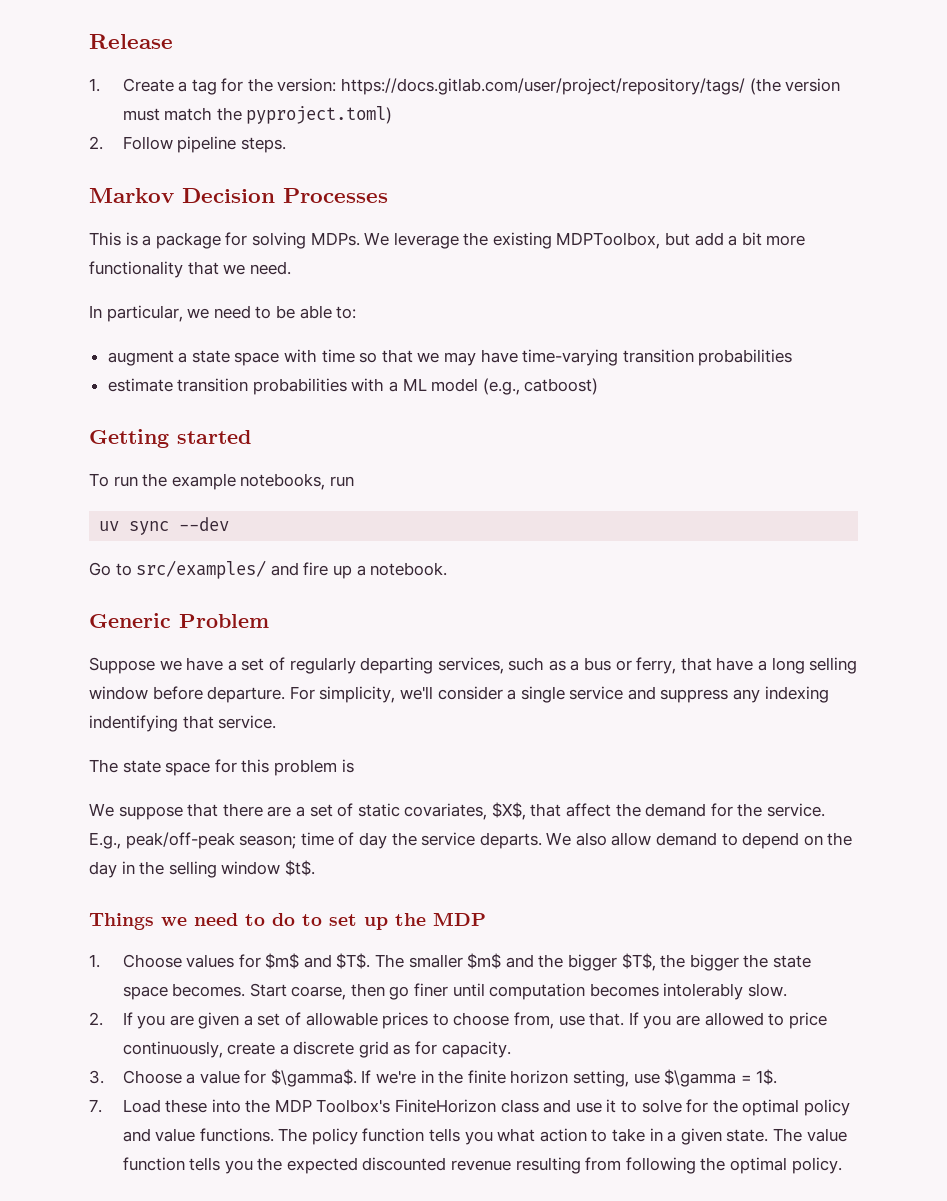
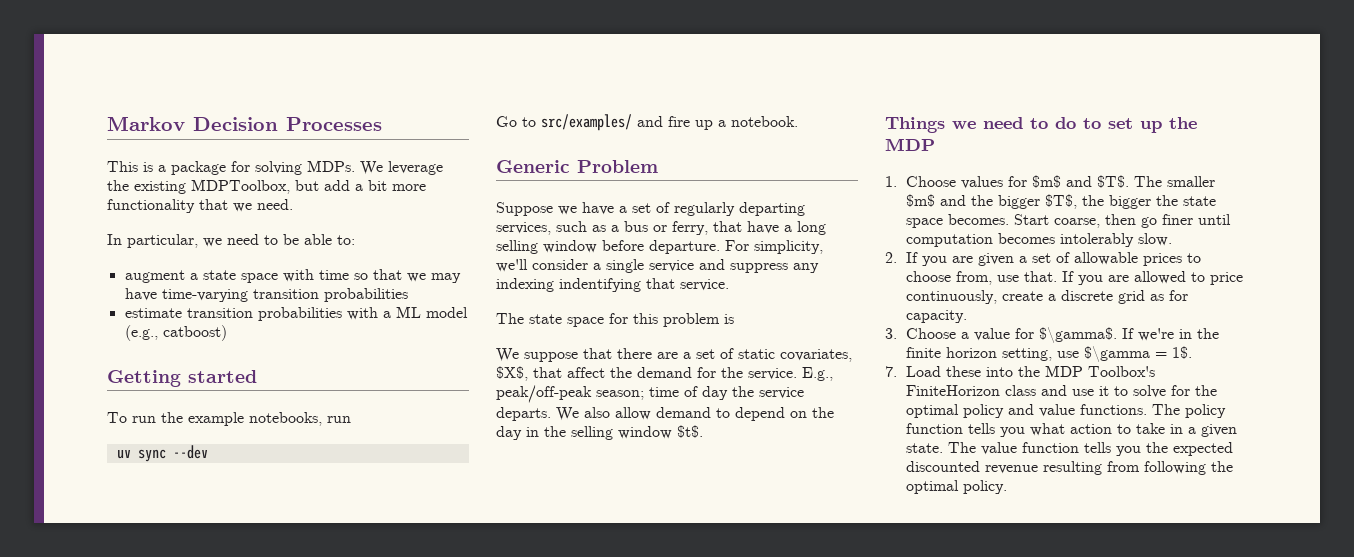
- Release
- 1. Create a tag for the version: https://docs.gitlab.com/user/project/repository/tags/ (the version must match the pyproject.toml)
- 2. Follow pipeline steps.

